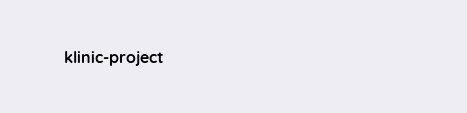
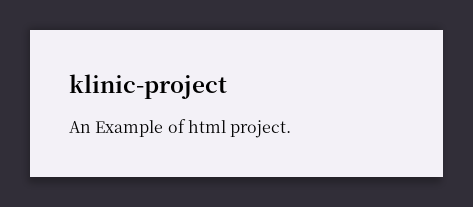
+ An Example of html project.

